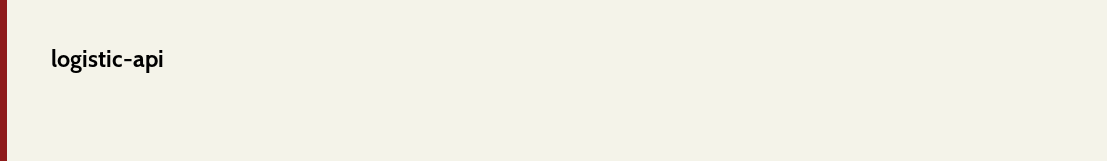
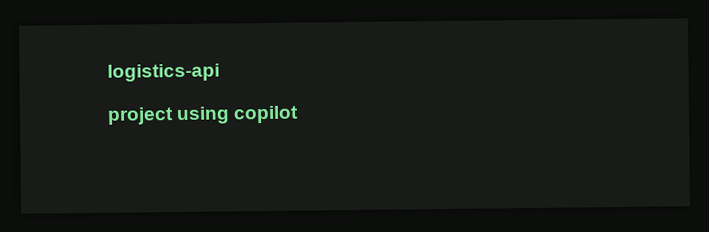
- logistic-api
+ logistics-api
+ project using copilot

